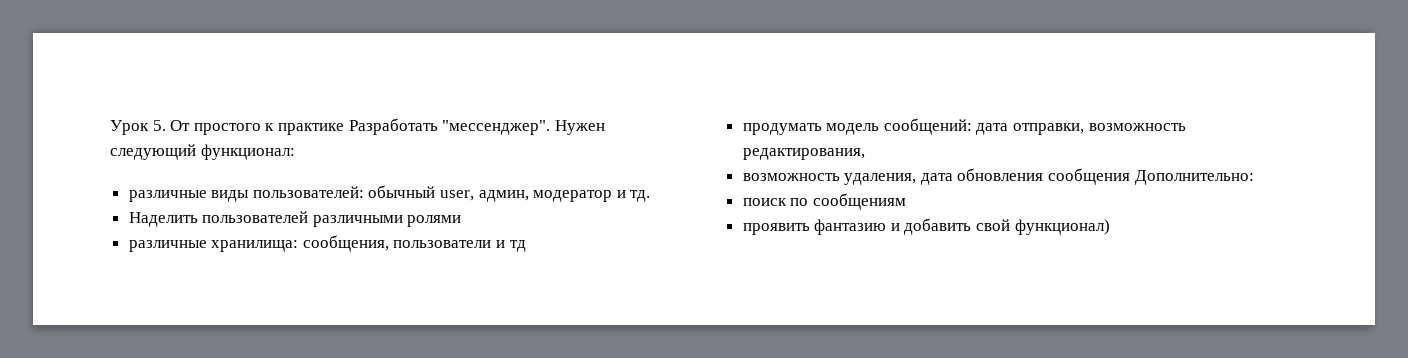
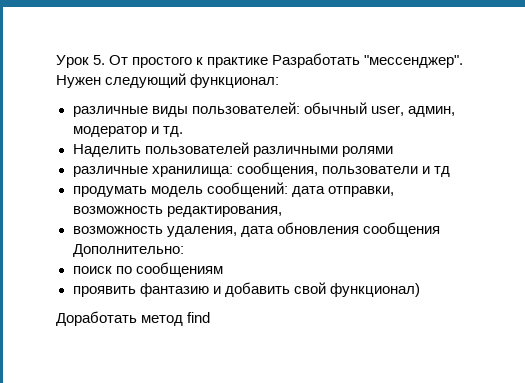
+ Доработать метод find

